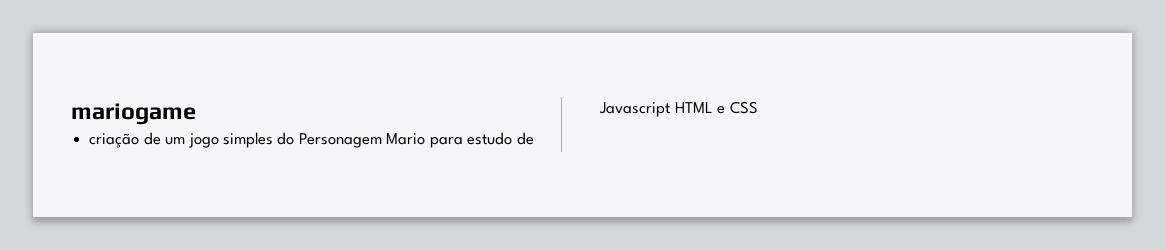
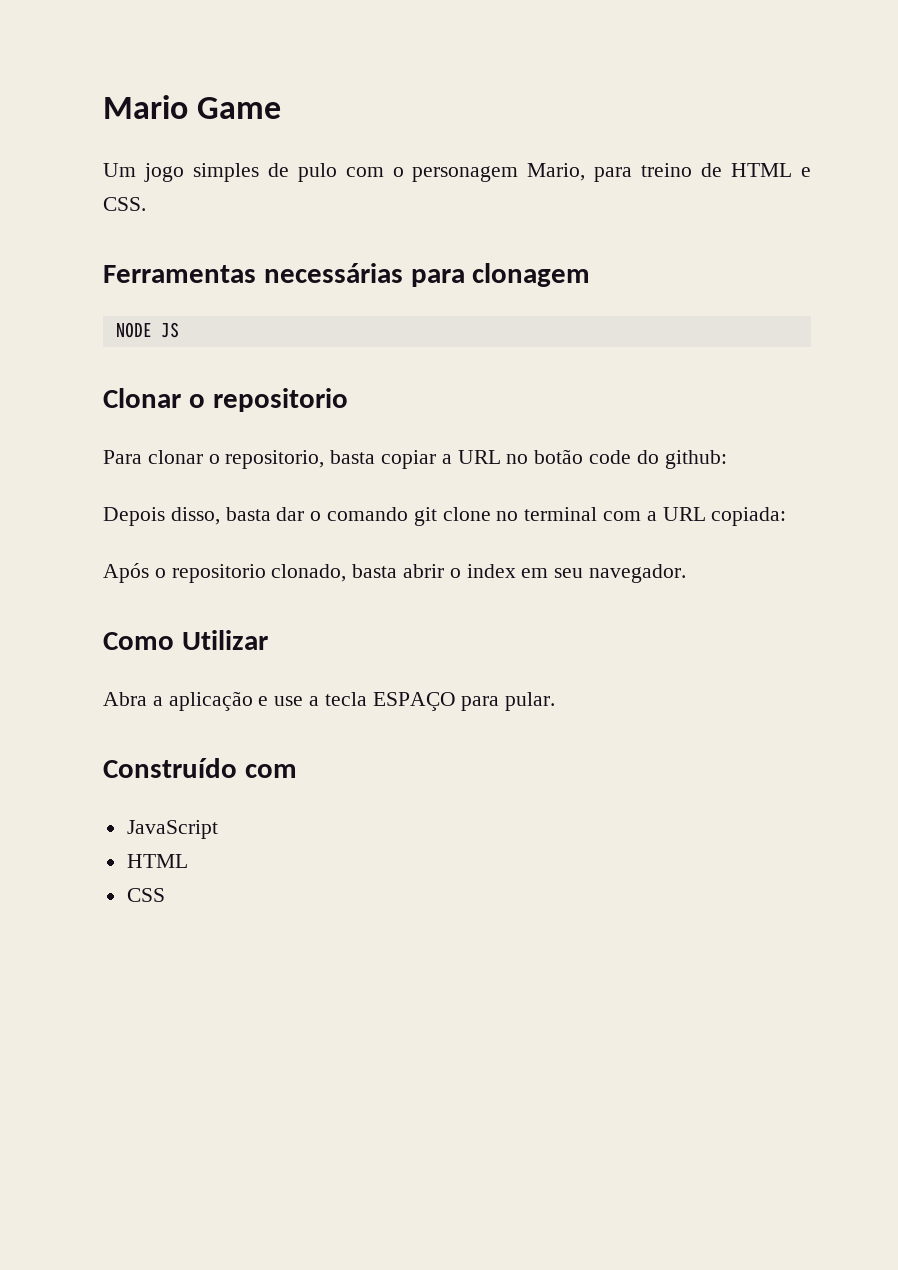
- mariogame
- criação de um jogo simples do Personagem Mario para estudo de Javascript HTML e CSS
+ Mario Game
+ Um jogo simples de pulo com o personagem Mario, para treino de HTML e CSS.
+ Ferramentas necessárias para clonagem
+ NODE JS
+ Clonar o repositorio
+ Para clonar o repositorio, basta copiar a URL no botão code do github:
+ Depois disso, basta dar o comando git clone no terminal com a URL copiada:
+ Após o repositorio clonado, basta abrir o index em seu navegador.
+ Como Utilizar
+ Abra a aplicação e use a tecla ESPAÇO para pular.
+ Construído com
+ JavaScript
+ HTML
+ CSS

